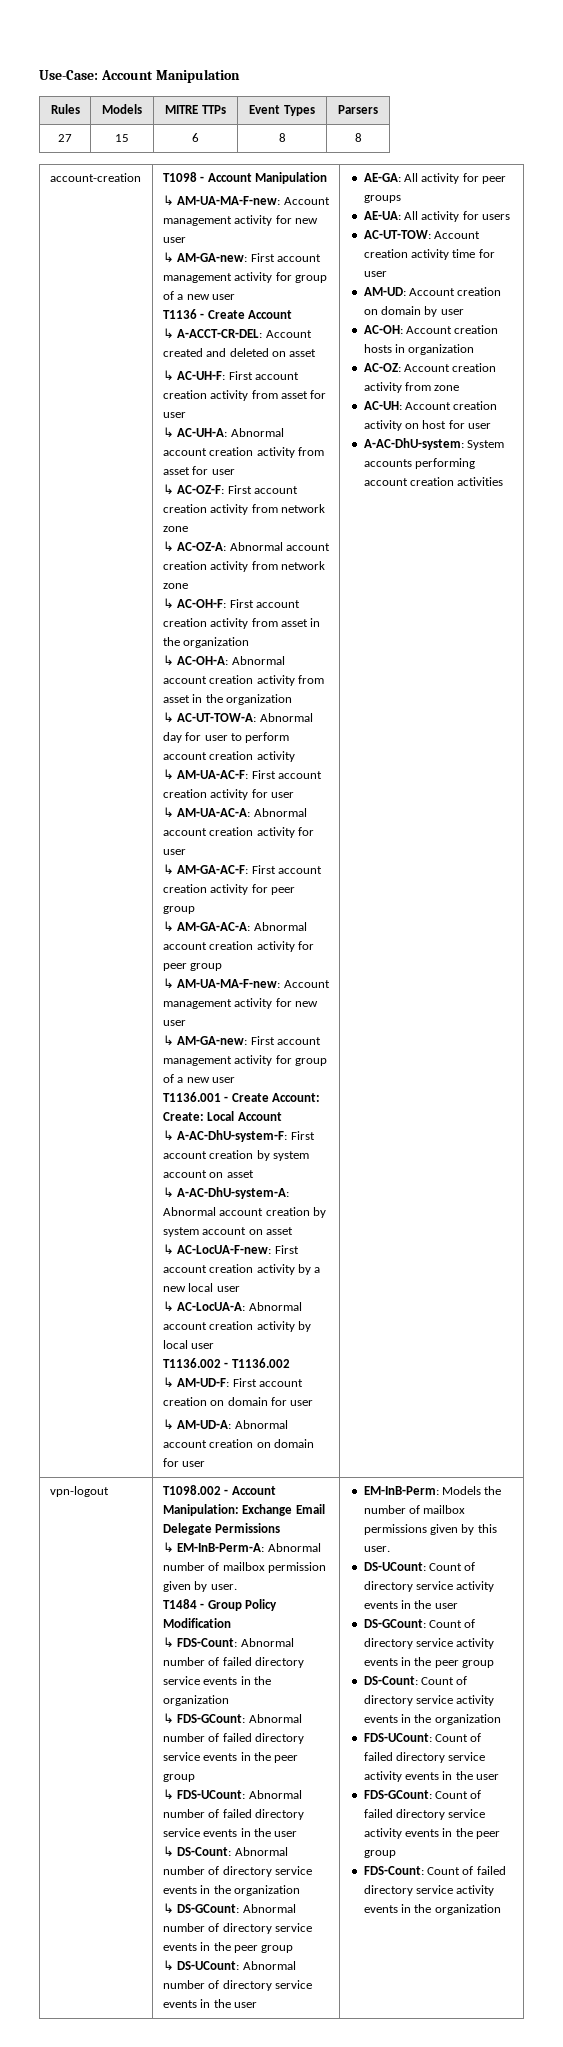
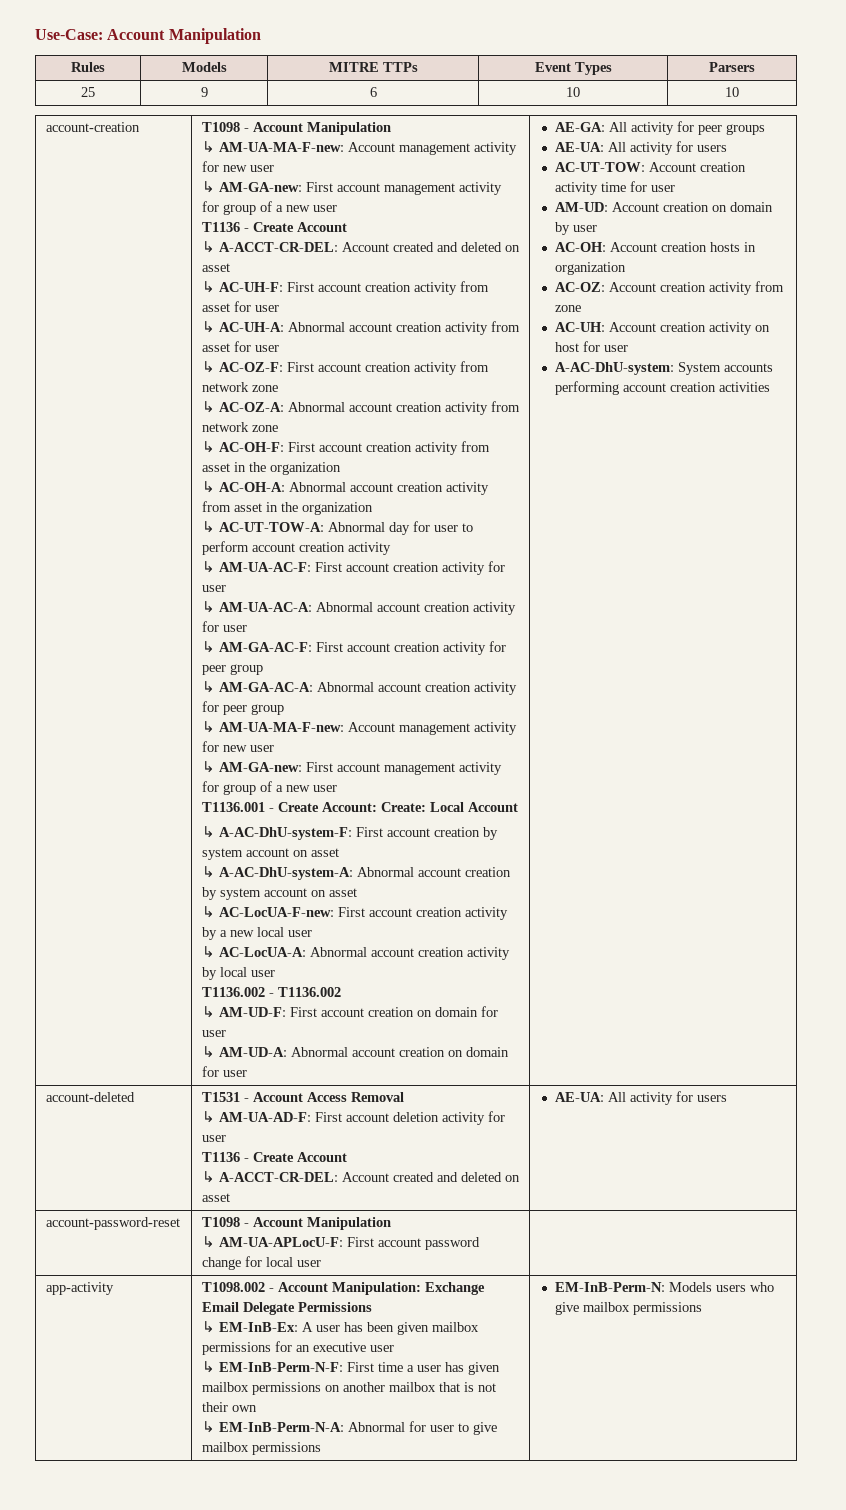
- 27 | 15 | 6 | 8 | 8
+ 25 | 9 | 6 | 10 | 10
- vpn-logout
+ account-deleted | T1531 - Account Access Removal
+ ↳ AM-UA-AD-F: First account deletion activity for user
+ T1136 - Create Account
+ ↳ A-ACCT-CR-DEL: Account created and deleted on asset | AE-UA: All activity for users
+ account-password-reset | T1098 - Account Manipulation
+ ↳ AM-UA-APLocU-F: First account password change for local user |
+ app-activity
- ↳ EM-InB-Perm-A: Abnormal number of mailbox permission given by user.
- T1484 - Group Policy Modification
- ↳ FDS-Count: Abnormal number of failed directory service events in the organization
- ↳ FDS-GCount: Abnormal number of failed directory service events in the peer group
- ↳ FDS-UCount: Abnormal number of failed directory service events in the user
- ↳ DS-Count: Abnormal number of directory service events in the organization
- ↳ DS-GCount: Abnormal number of directory service events in the peer group
- ↳ DS-UCount: Abnormal number of directory service events in the user | EM-InB-Perm: Models the number of mailbox permissions given by this user.
- DS-UCount: Count of directory service activity events in the user
- DS-GCount: Count of directory service activity events in the peer group
- DS-Count: Count of directory service activity events in the organization
- FDS-UCount: Count of failed directory service activity events in the user
- FDS-GCount: Count of failed directory service activity events in the peer group
- FDS-Count: Count of failed directory service activity events in the organization
+ ↳ EM-InB-Ex: A user has been given mailbox permissions for an executive user
+ ↳ EM-InB-Perm-N-F: First time a user has given mailbox permissions on another mailbox that is not their own
+ ↳ EM-InB-Perm-N-A: Abnormal for user to give mailbox permissions | EM-InB-Perm-N: Models users who give mailbox permissions

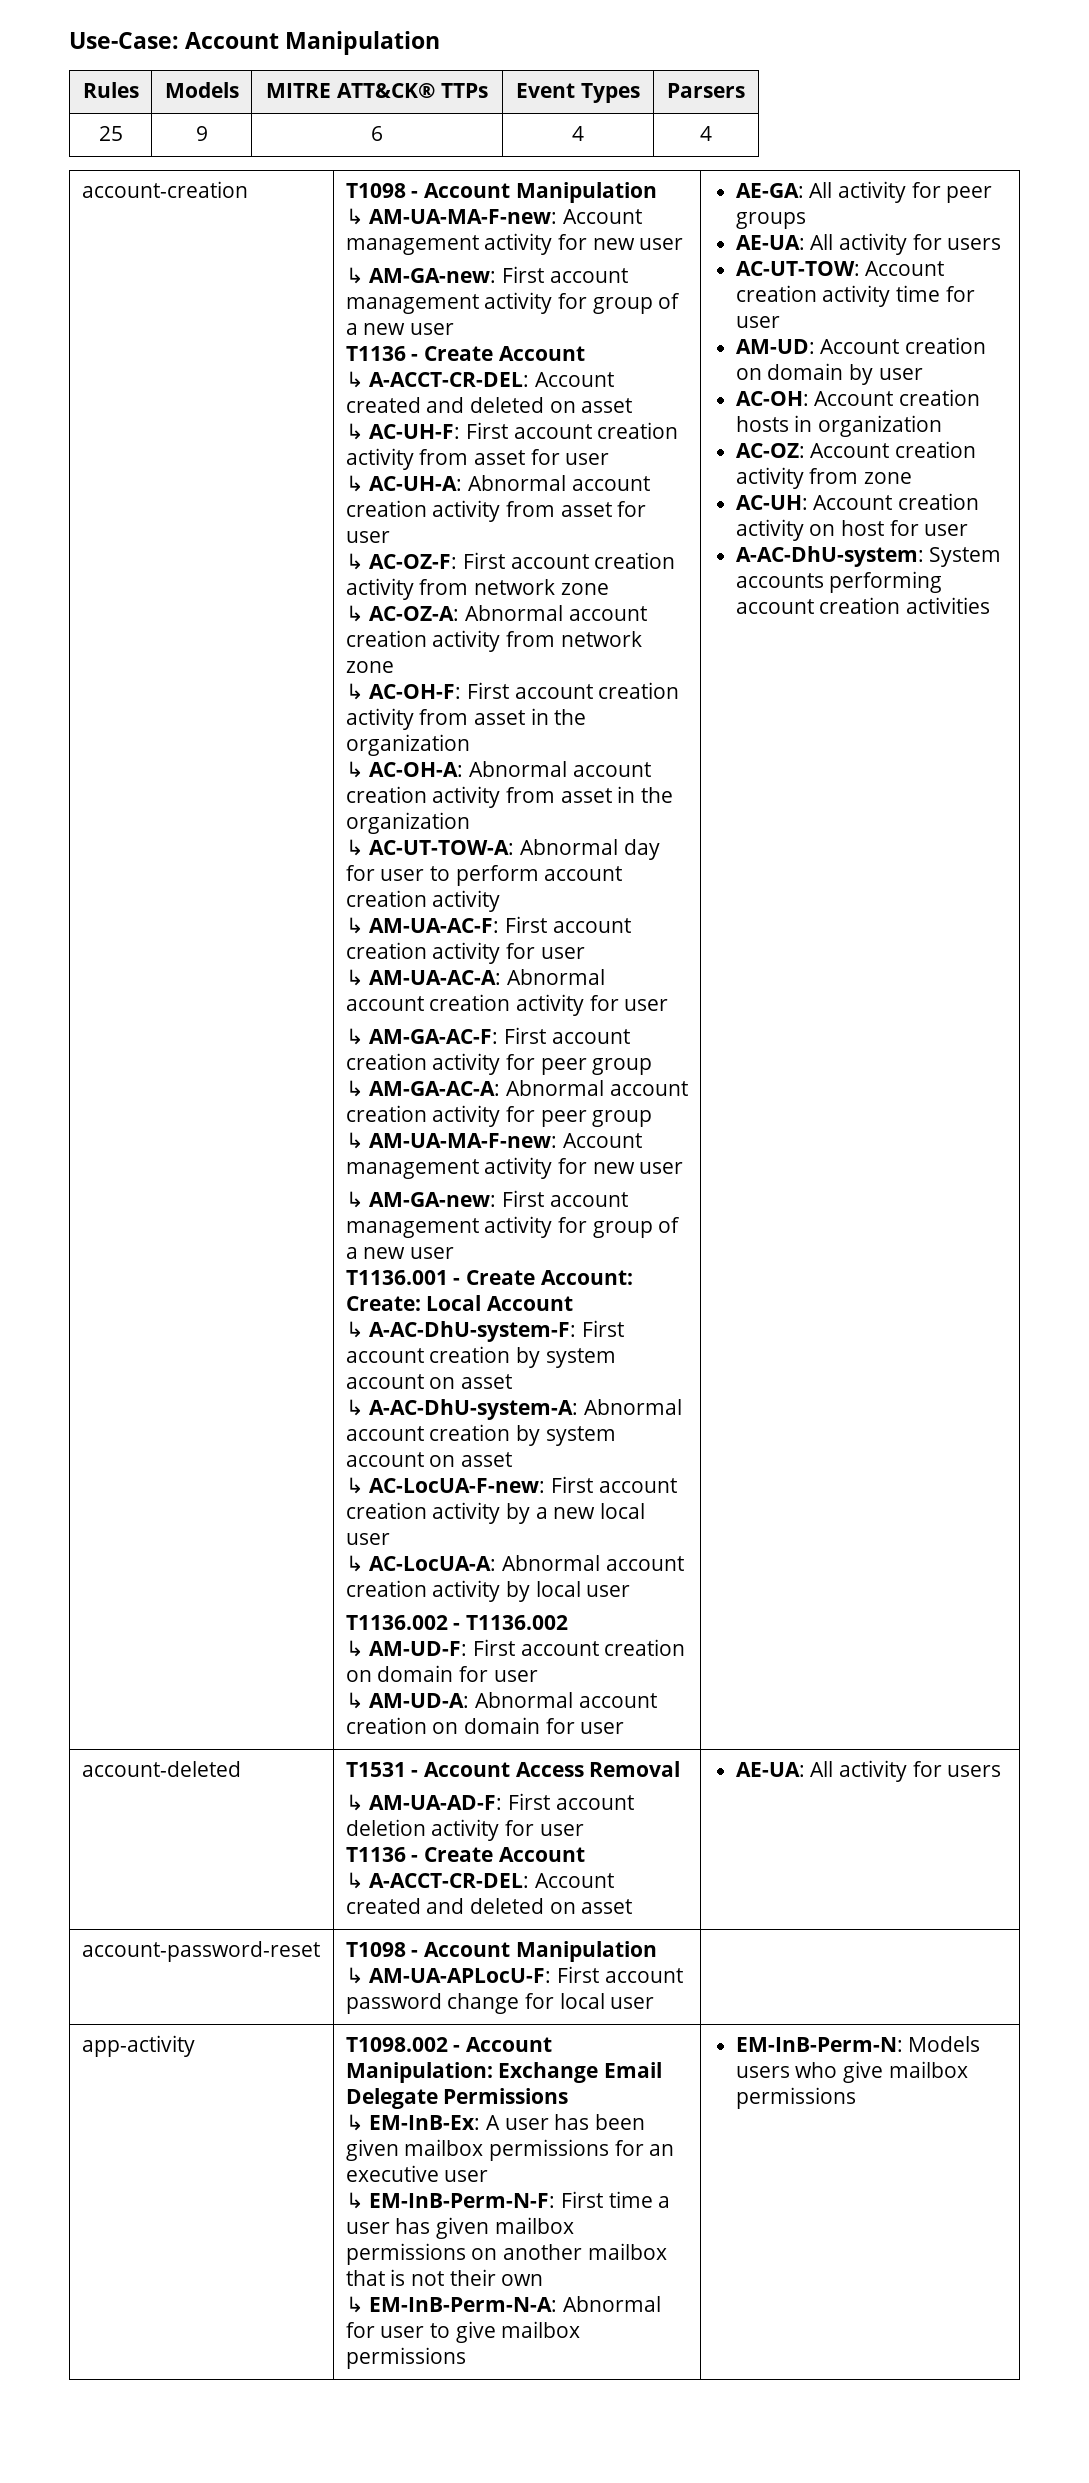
- Rules | Models | MITRE TTPs | Event Types | Parsers
+ Rules | Models | MITRE ATT&CK® TTPs | Event Types | Parsers
- 25 | 9 | 6 | 10 | 10
+ 25 | 9 | 6 | 4 | 4

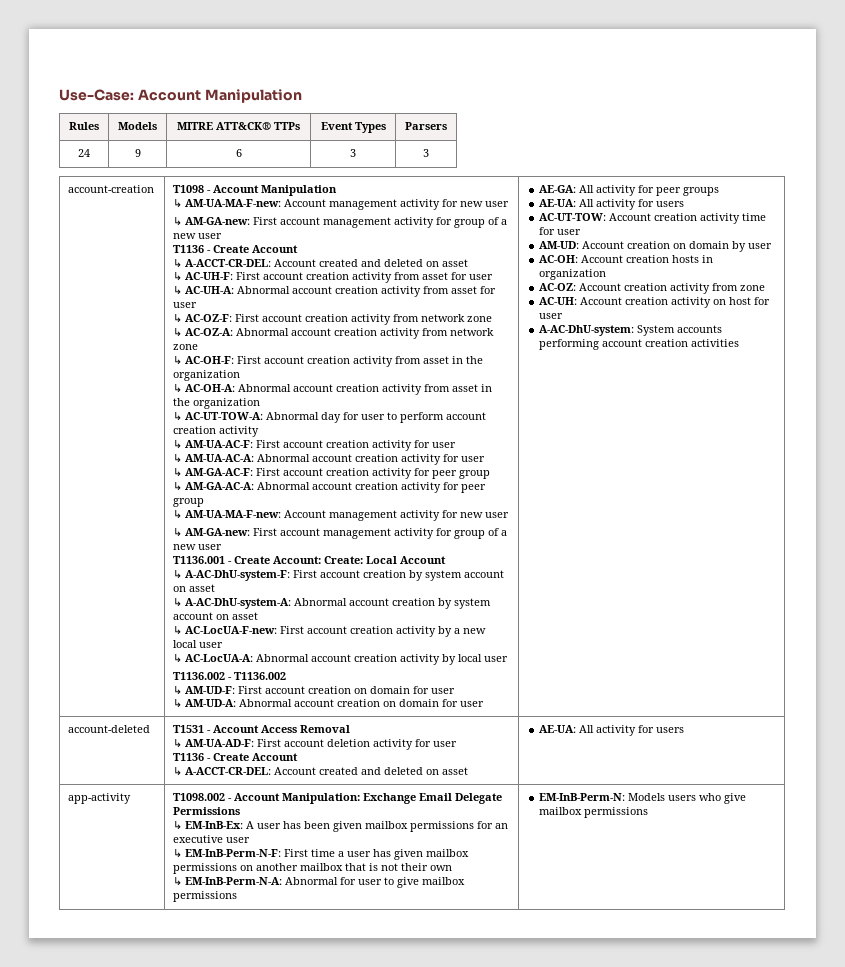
- 25 | 9 | 6 | 4 | 4
+ 24 | 9 | 6 | 3 | 3
- account-password-reset | T1098 - Account Manipulation
- ↳ AM-UA-APLocU-F: First account password change for local user |

